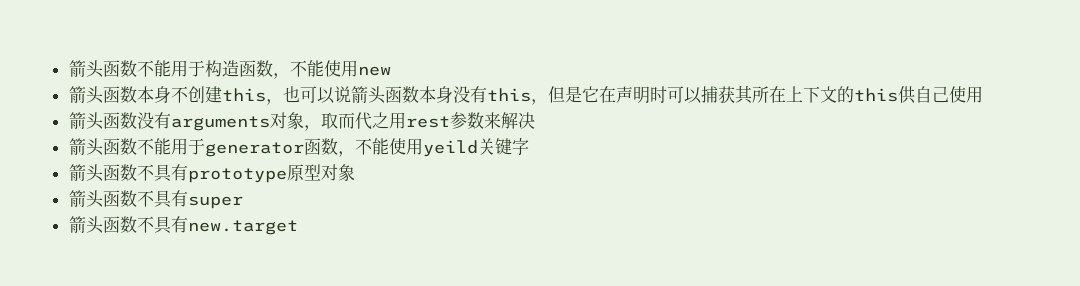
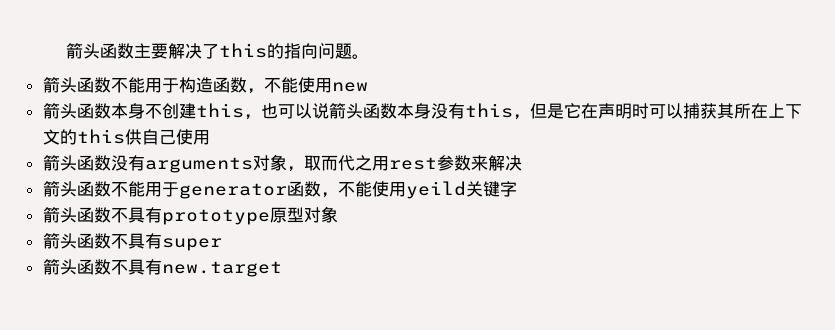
+ 箭头函数主要解决了this的指向问题。

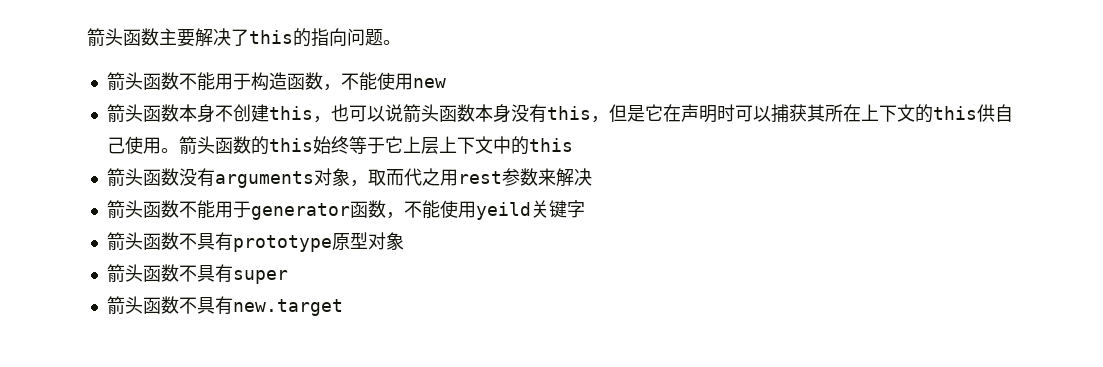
- 箭头函数本身不创建this，也可以说箭头函数本身没有this，但是它在声明时可以捕获其所在上下文的this供自己使用
+ 箭头函数本身不创建this，也可以说箭头函数本身没有this，但是它在声明时可以捕获其所在上下文的this供自己使用。箭头函数的this始终等于它上层上下文中的this

